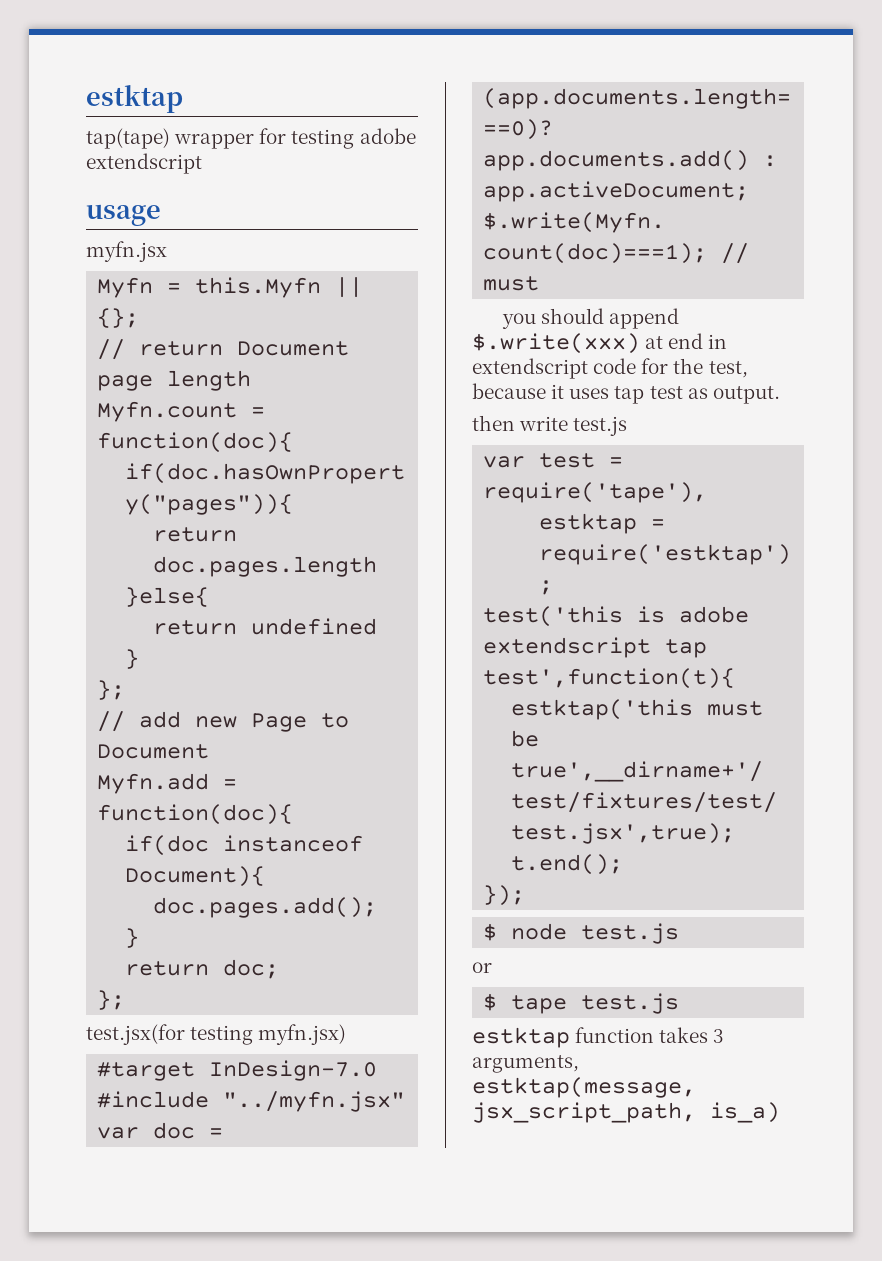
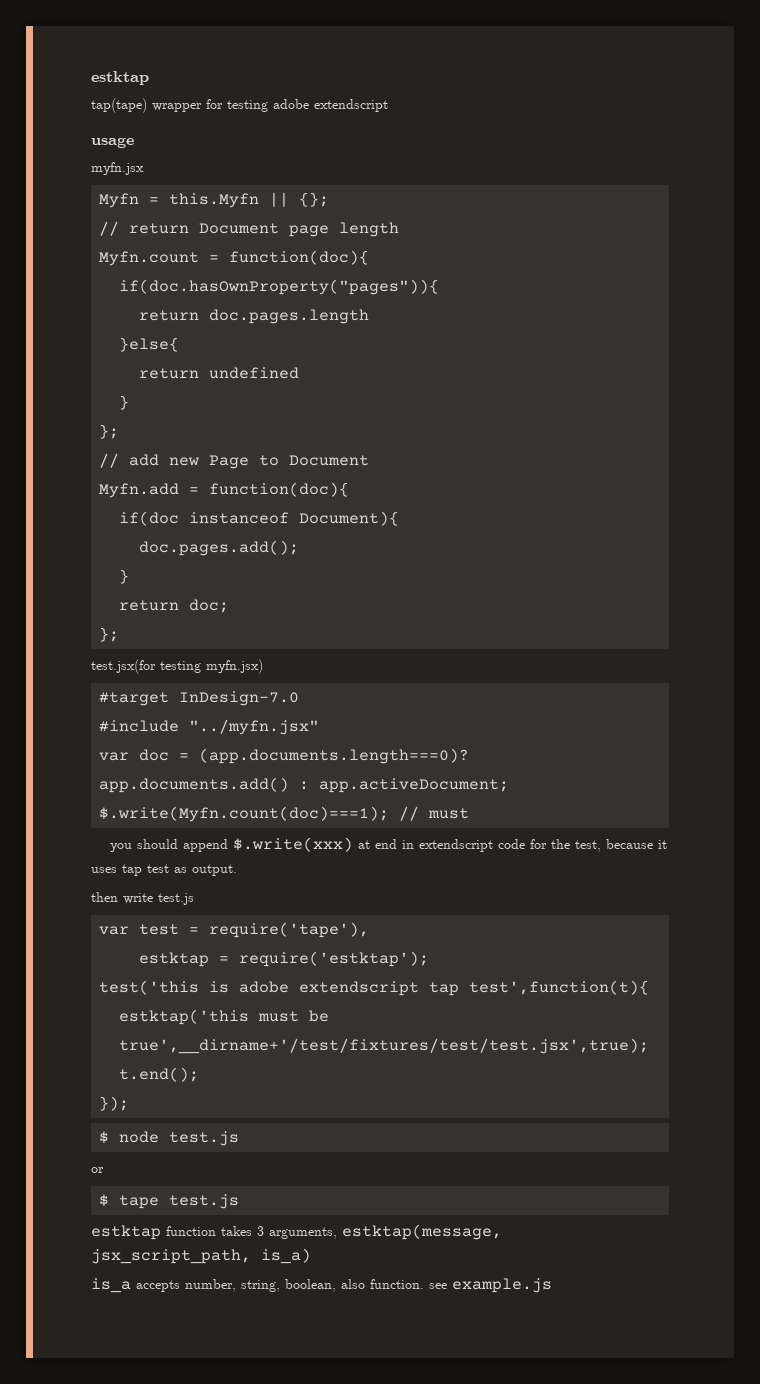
+ is_a accepts number, string, boolean, also function. see example.js

